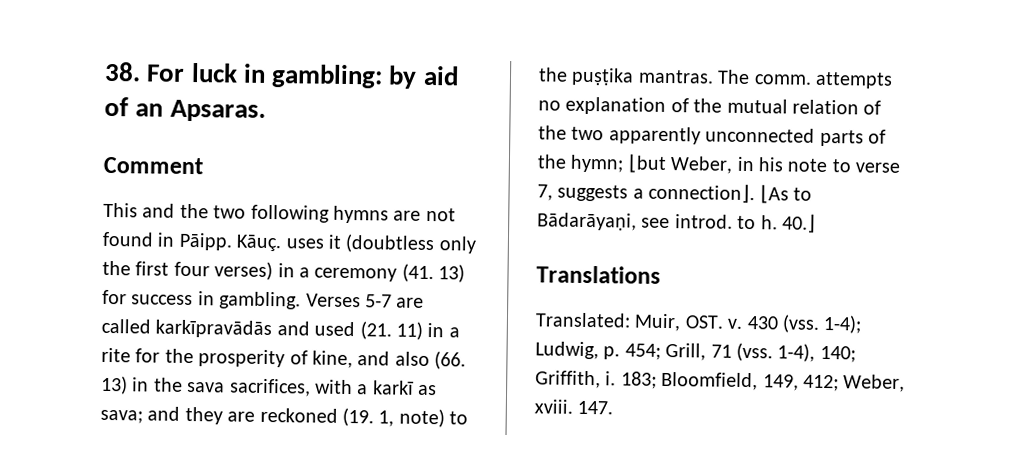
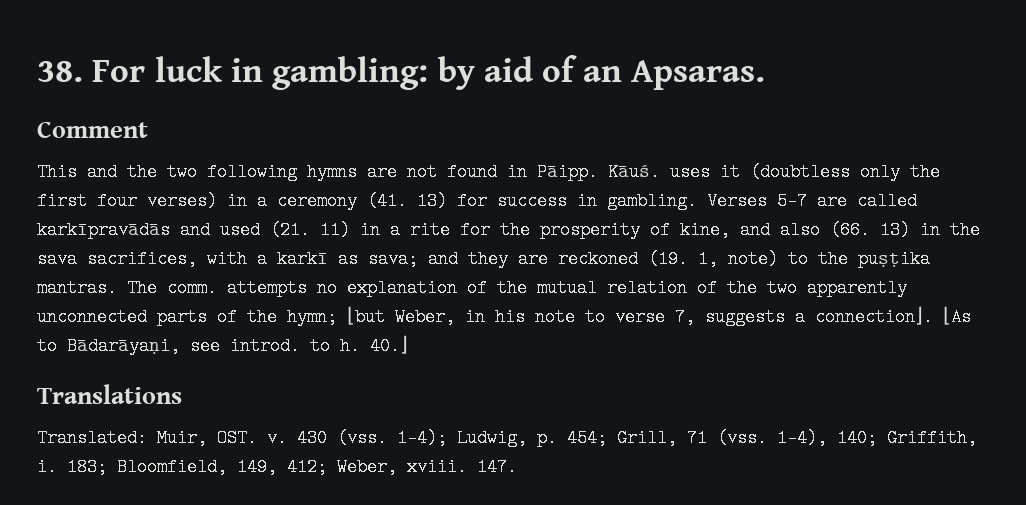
- Kāuç. uses it (doubtless only the first four verses) in a ceremony (41. 13) for success in gambling.
+ Kāuś. uses it (doubtless only the first four verses) in a ceremony (41. 13) for success in gambling.

